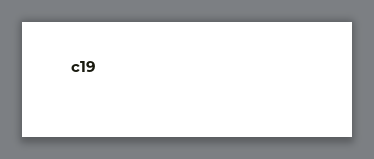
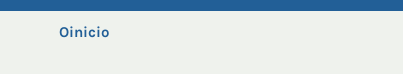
- c19
+ Oinicio

